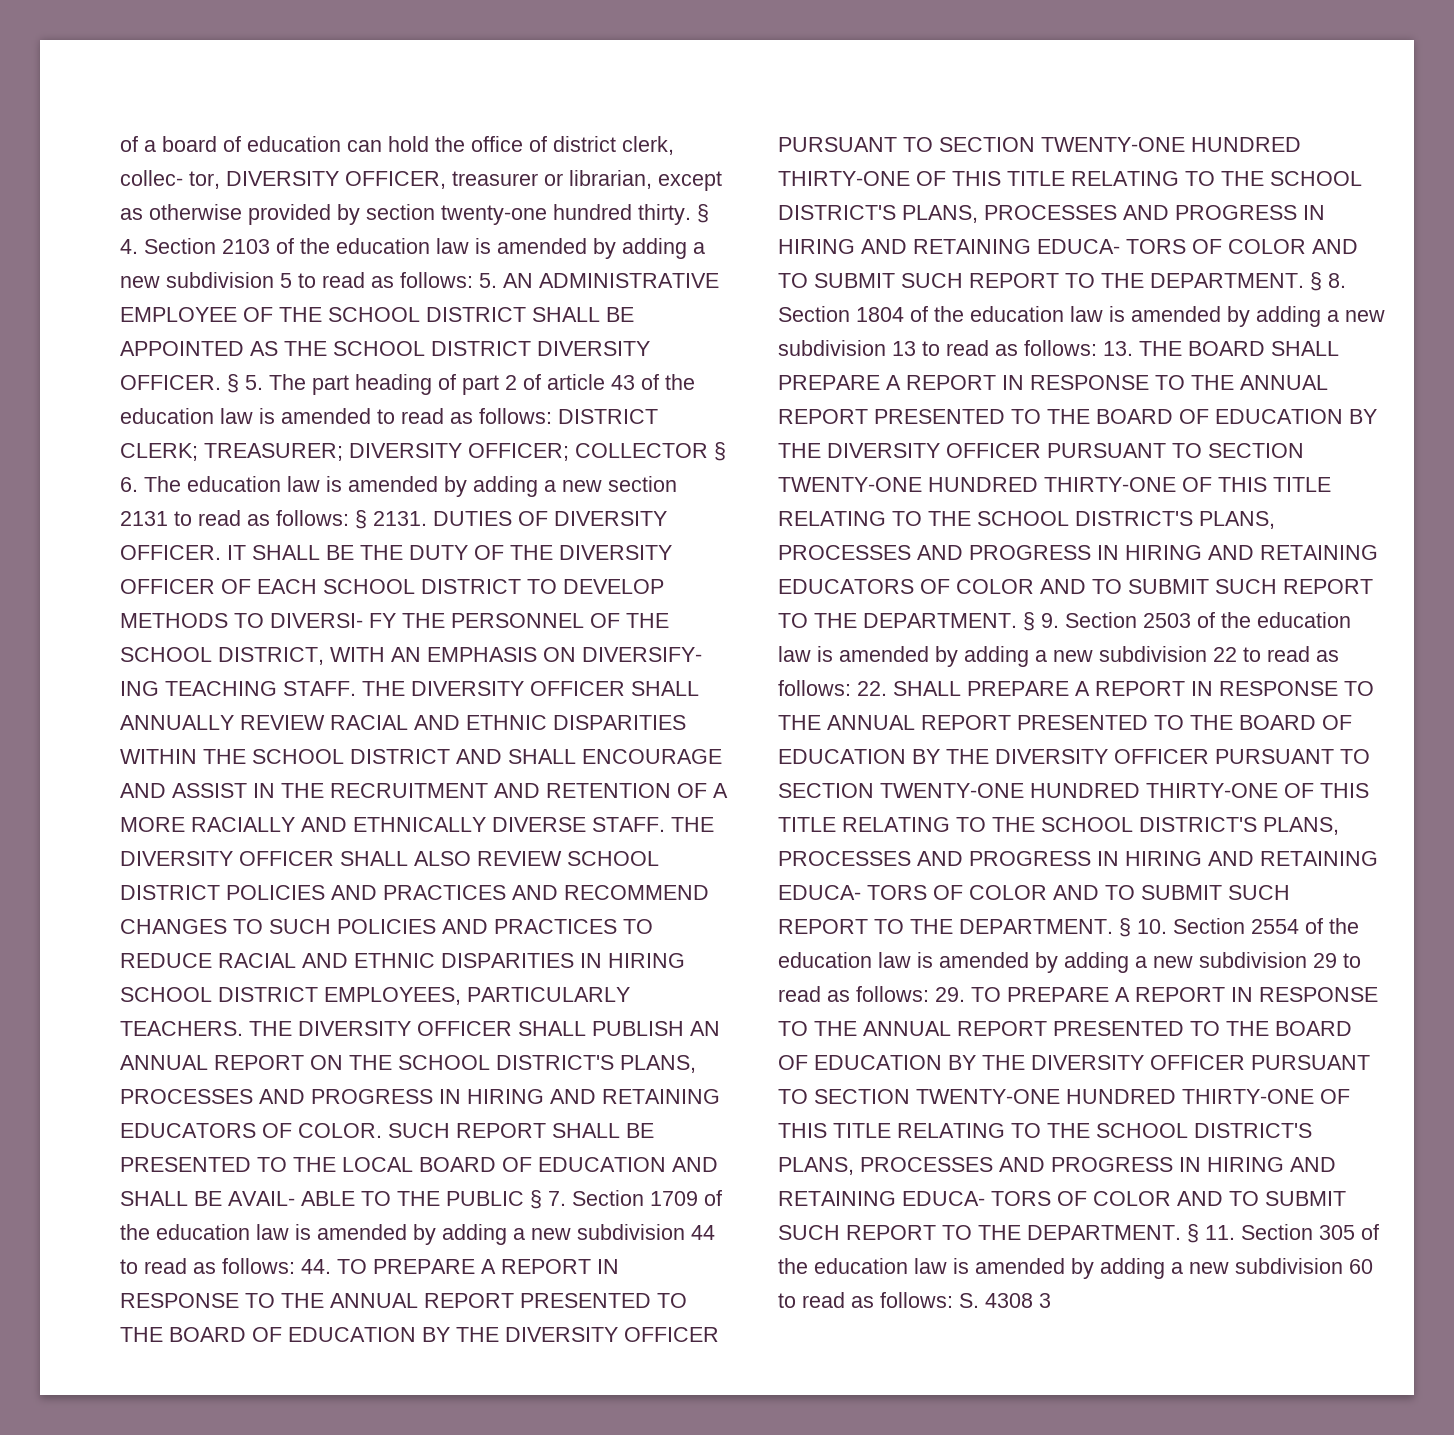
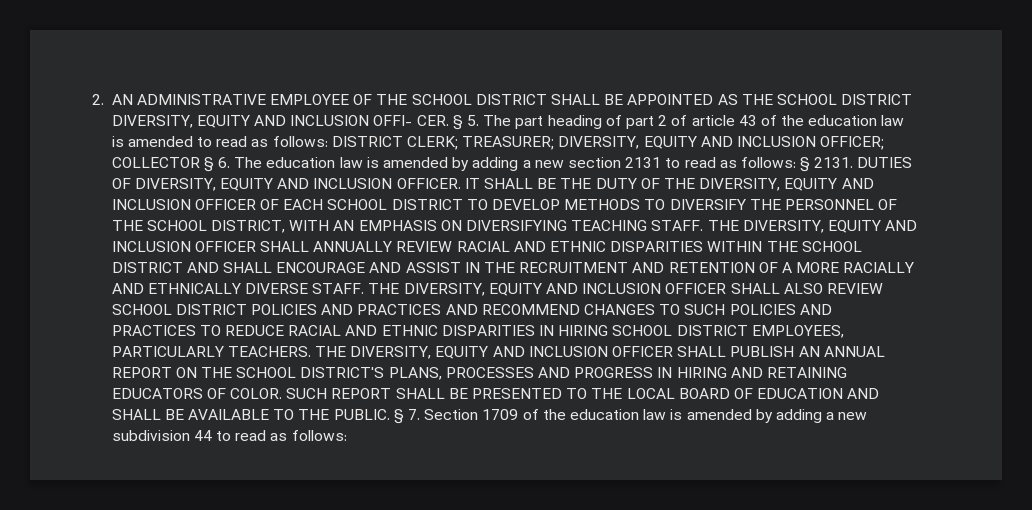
- of a board of education can hold the office of district clerk, collec- tor, DIVERSITY OFFICER, treasurer or librarian, except as otherwise provided by section twenty-one hundred thirty. § 4. Section 2103 of the education law is amended by adding a new subdivision 5 to read as follows: 5. AN ADMINISTRATIVE EMPLOYEE OF THE SCHOOL DISTRICT SHALL BE APPOINTED AS THE SCHOOL DISTRICT DIVERSITY OFFICER. § 5. The part heading of part 2 of article 43 of the education law is amended to read as follows: DISTRICT CLERK; TREASURER; DIVERSITY OFFICER; COLLECTOR § 6. The education law is amended by adding a new section 2131 to read as follows: § 2131.
+ 2. AN ADMINISTRATIVE EMPLOYEE OF THE SCHOOL DISTRICT SHALL BE APPOINTED AS THE SCHOOL DISTRICT DIVERSITY, EQUITY AND INCLUSION OFFI- CER. § 5. The part heading of part 2 of article 43 of the education law is amended to read as follows: DISTRICT CLERK; TREASURER; DIVERSITY, EQUITY AND INCLUSION OFFICER; COLLECTOR § 6. The education law is amended by adding a new section 2131 to read as follows: § 2131.
- DUTIES OF DIVERSITY OFFICER.
+ DUTIES OF DIVERSITY, EQUITY AND INCLUSION OFFICER.
- IT SHALL BE THE DUTY OF THE DIVERSITY OFFICER OF EACH SCHOOL DISTRICT TO DEVELOP METHODS TO DIVERSI- FY THE PERSONNEL OF THE SCHOOL DISTRICT, WITH AN EMPHASIS ON DIVERSIFY- ING TEACHING STAFF.
+ IT SHALL BE THE DUTY OF THE DIVERSITY, EQUITY AND INCLUSION OFFICER OF EACH SCHOOL DISTRICT TO DEVELOP METHODS TO DIVERSIFY THE PERSONNEL OF THE SCHOOL DISTRICT, WITH AN EMPHASIS ON DIVERSIFYING TEACHING STAFF.
- THE DIVERSITY OFFICER SHALL ANNUALLY REVIEW RACIAL AND ETHNIC DISPARITIES WITHIN THE SCHOOL DISTRICT AND SHALL ENCOURAGE AND ASSIST IN THE RECRUITMENT AND RETENTION OF A MORE RACIALLY AND ETHNICALLY DIVERSE STAFF.
+ THE DIVERSITY, EQUITY AND INCLUSION OFFICER SHALL ANNUALLY REVIEW RACIAL AND ETHNIC DISPARITIES WITHIN THE SCHOOL DISTRICT AND SHALL ENCOURAGE AND ASSIST IN THE RECRUITMENT AND RETENTION OF A MORE RACIALLY AND ETHNICALLY DIVERSE STAFF.
- THE DIVERSITY OFFICER SHALL ALSO REVIEW SCHOOL DISTRICT POLICIES AND PRACTICES AND RECOMMEND CHANGES TO SUCH POLICIES AND PRACTICES TO REDUCE RACIAL AND ETHNIC DISPARITIES IN HIRING SCHOOL DISTRICT EMPLOYEES, PARTICULARLY TEACHERS.
+ THE DIVERSITY, EQUITY AND INCLUSION OFFICER SHALL ALSO REVIEW SCHOOL DISTRICT POLICIES AND PRACTICES AND RECOMMEND CHANGES TO SUCH POLICIES AND PRACTICES TO REDUCE RACIAL AND ETHNIC DISPARITIES IN HIRING SCHOOL DISTRICT EMPLOYEES, PARTICULARLY TEACHERS.
- THE DIVERSITY OFFICER SHALL PUBLISH AN ANNUAL REPORT ON THE SCHOOL DISTRICT'S PLANS, PROCESSES AND PROGRESS IN HIRING AND RETAINING EDUCATORS OF COLOR.
+ THE DIVERSITY, EQUITY AND INCLUSION OFFICER SHALL PUBLISH AN ANNUAL REPORT ON THE SCHOOL DISTRICT'S PLANS, PROCESSES AND PROGRESS IN HIRING AND RETAINING EDUCATORS OF COLOR.
- SUCH REPORT SHALL BE PRESENTED TO THE LOCAL BOARD OF EDUCATION AND SHALL BE AVAIL- ABLE TO THE PUBLIC § 7. Section 1709 of the education law is amended by adding a new subdivision 44 to read as follows: 44. TO PREPARE A REPORT IN RESPONSE TO THE ANNUAL REPORT PRESENTED TO THE BOARD OF EDUCATION BY THE DIVERSITY OFFICER PURSUANT TO SECTION TWENTY-ONE HUNDRED THIRTY-ONE OF THIS TITLE RELATING TO THE SCHOOL DISTRICT'S PLANS, PROCESSES AND PROGRESS IN HIRING AND RETAINING EDUCA- TORS OF COLOR AND TO SUBMIT SUCH REPORT TO THE DEPARTMENT. § 8. Section 1804 of the education law is amended by adding a new subdivision 13 to read as follows: 13. THE BOARD SHALL PREPARE A REPORT IN RESPONSE TO THE ANNUAL REPORT PRESENTED TO THE BOARD OF EDUCATION BY THE DIVERSITY OFFICER PURSUANT TO SECTION TWENTY-ONE HUNDRED THIRTY-ONE OF THIS TITLE RELATING TO THE SCHOOL DISTRICT'S PLANS, PROCESSES AND PROGRESS IN HIRING AND RETAINING EDUCATORS OF COLOR AND TO SUBMIT SUCH REPORT TO THE DEPARTMENT. § 9. Section 2503 of the education law is amended by adding a new subdivision 22 to read as follows: 22. SHALL PREPARE A REPORT IN RESPONSE TO THE ANNUAL REPORT PRESENTED TO THE BOARD OF EDUCATION BY THE DIVERSITY OFFICER PURSUANT TO SECTION TWENTY-ONE HUNDRED THIRTY-ONE OF THIS TITLE RELATING TO THE SCHOOL DISTRICT'S PLANS, PROCESSES AND PROGRESS IN HIRING AND RETAINING EDUCA- TORS OF COLOR AND TO SUBMIT SUCH REPORT TO THE DEPARTMENT. § 10. Section 2554 of the education law is amended by adding a new subdivision 29 to read as follows: 29. TO PREPARE A REPORT IN RESPONSE TO THE ANNUAL REPORT PRESENTED TO THE BOARD OF EDUCATION BY THE DIVERSITY OFFICER PURSUANT TO SECTION TWENTY-ONE HUNDRED THIRTY-ONE OF THIS TITLE RELATING TO THE SCHOOL DISTRICT'S PLANS, PROCESSES AND PROGRESS IN HIRING AND RETAINING EDUCA- TORS OF COLOR AND TO SUBMIT SUCH REPORT TO THE DEPARTMENT. § 11. Section 305 of the education law is amended by adding a new subdivision 60 to read as follows: S. 4308 3
+ SUCH REPORT SHALL BE PRESENTED TO THE LOCAL BOARD OF EDUCATION AND SHALL BE AVAILABLE TO THE PUBLIC. § 7. Section 1709 of the education law is amended by adding a new subdivision 44 to read as follows:

